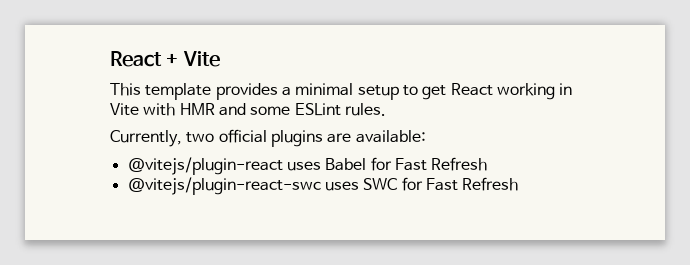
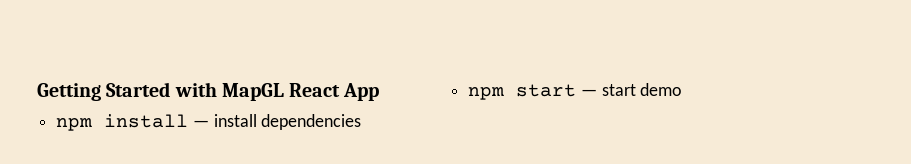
- React + Vite
- This template provides a minimal setup to get React working in Vite with HMR and some ESLint rules.
- Currently, two official plugins are available:
- @vitejs/plugin-react uses Babel for Fast Refresh
- @vitejs/plugin-react-swc uses SWC for Fast Refresh
+ Getting Started with MapGL React App
+ npm install — install dependencies
+ npm start — start demo

